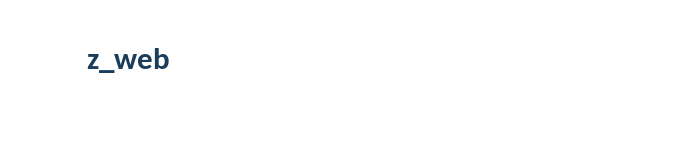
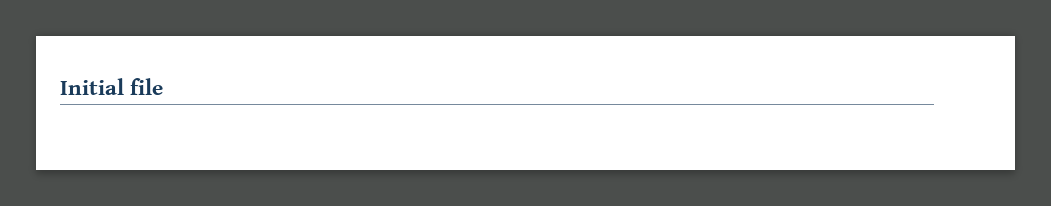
- z_web
+ Initial file

